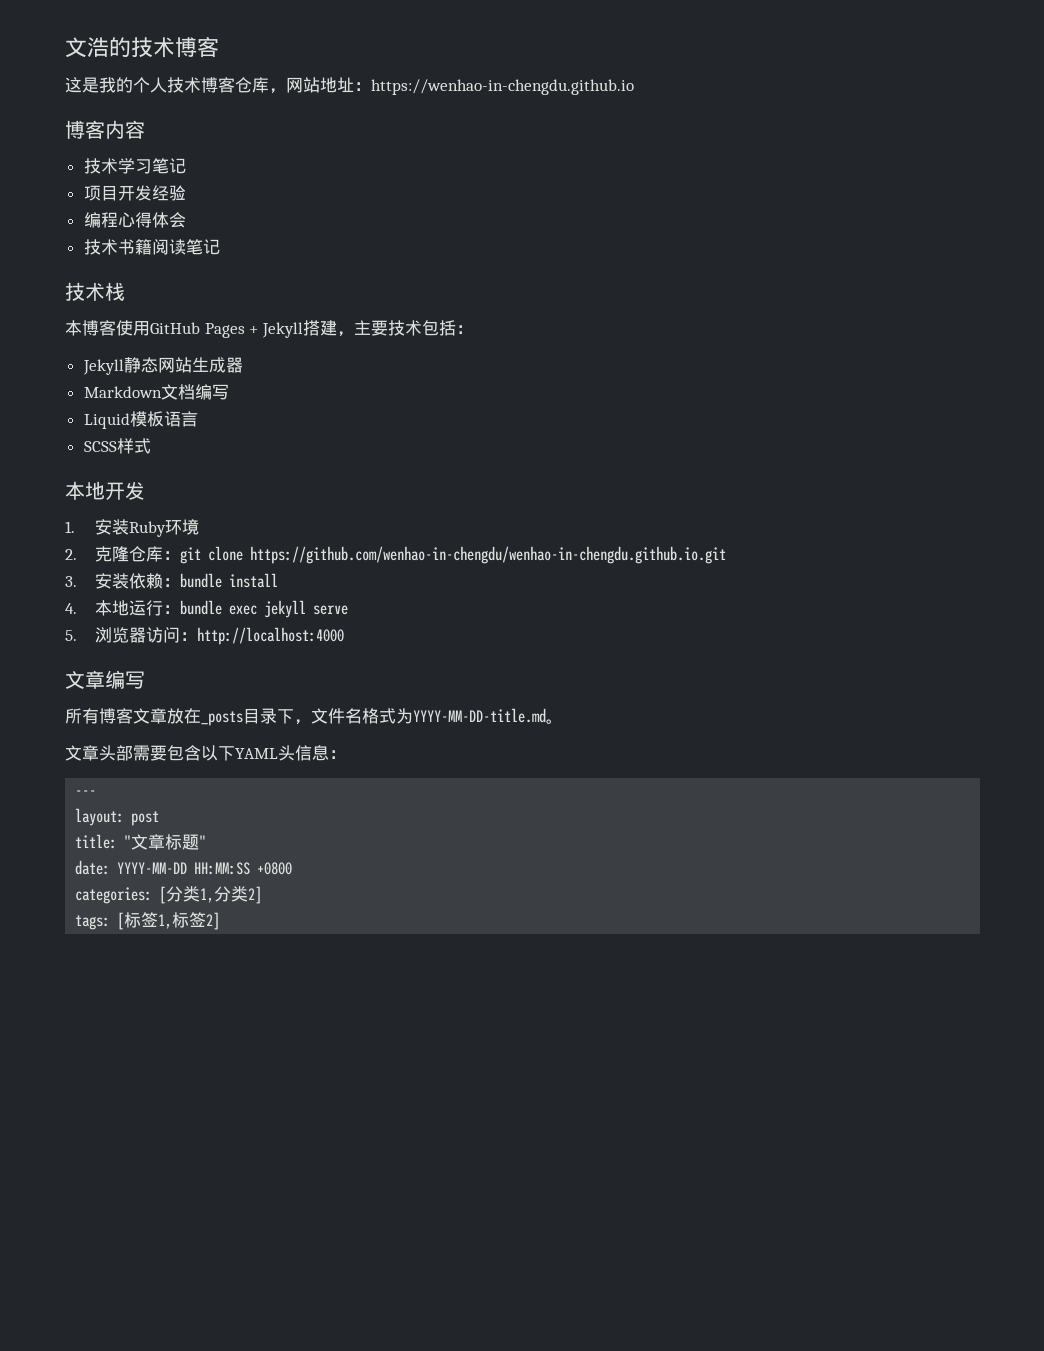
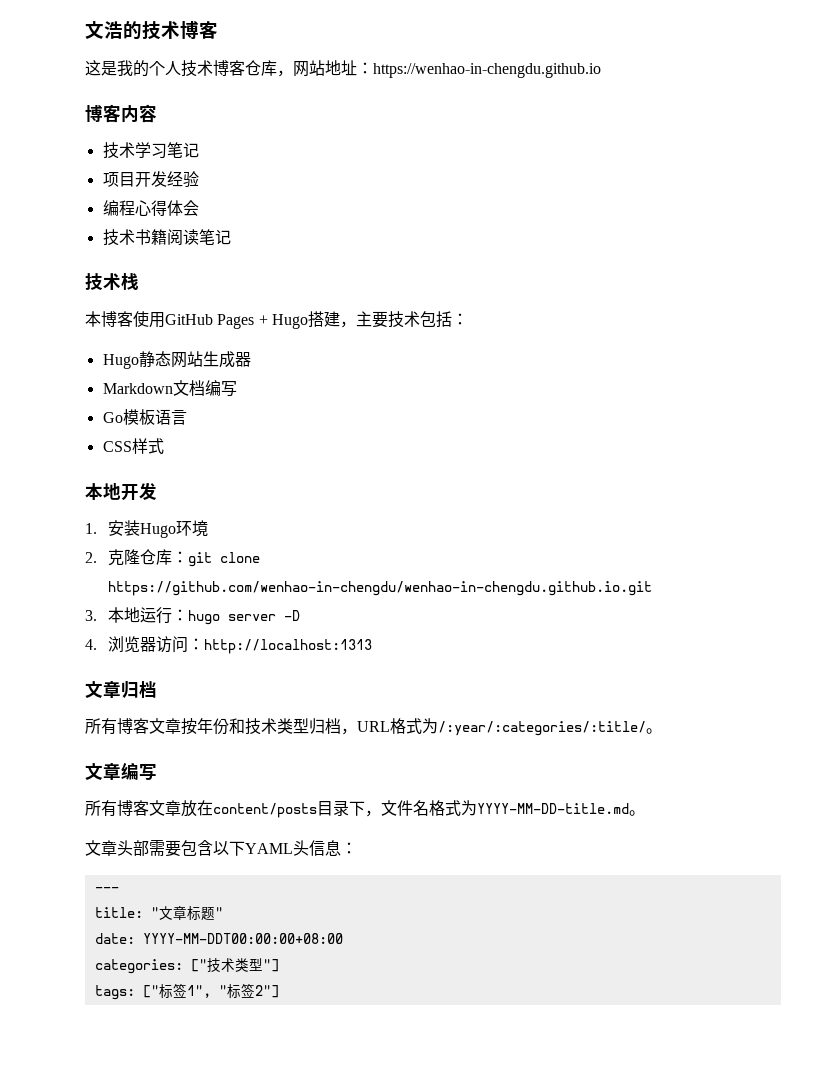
- 本博客使用GitHub Pages + Jekyll搭建，主要技术包括：
+ 本博客使用GitHub Pages + Hugo搭建，主要技术包括：
- Jekyll静态网站生成器
+ Hugo静态网站生成器
- Liquid模板语言
+ Go模板语言
- SCSS样式
+ CSS样式
- 1.安装Ruby环境
+ 1.安装Hugo环境
- 3.安装依赖：bundle install
- 4.本地运行：bundle exec jekyll serve
- 5.浏览器访问：http://localhost:4000
+ 3.本地运行：hugo server -D
+ 4.浏览器访问：http://localhost:1313
+ 文章归档
+ 所有博客文章按年份和技术类型归档，URL格式为/:year/:categories/:title/。
- 所有博客文章放在_posts目录下，文件名格式为YYYY-MM-DD-title.md。
+ 所有博客文章放在content/posts目录下，文件名格式为YYYY-MM-DD-title.md。
- layout: post
- date: YYYY-MM-DD HH:MM:SS +0800
- categories: [分类1,分类2]
- tags: [标签1,标签2]
+ date: YYYY-MM-DDT00:00:00+08:00
+ categories: ["技术类型"]
+ tags: ["标签1", "标签2"]

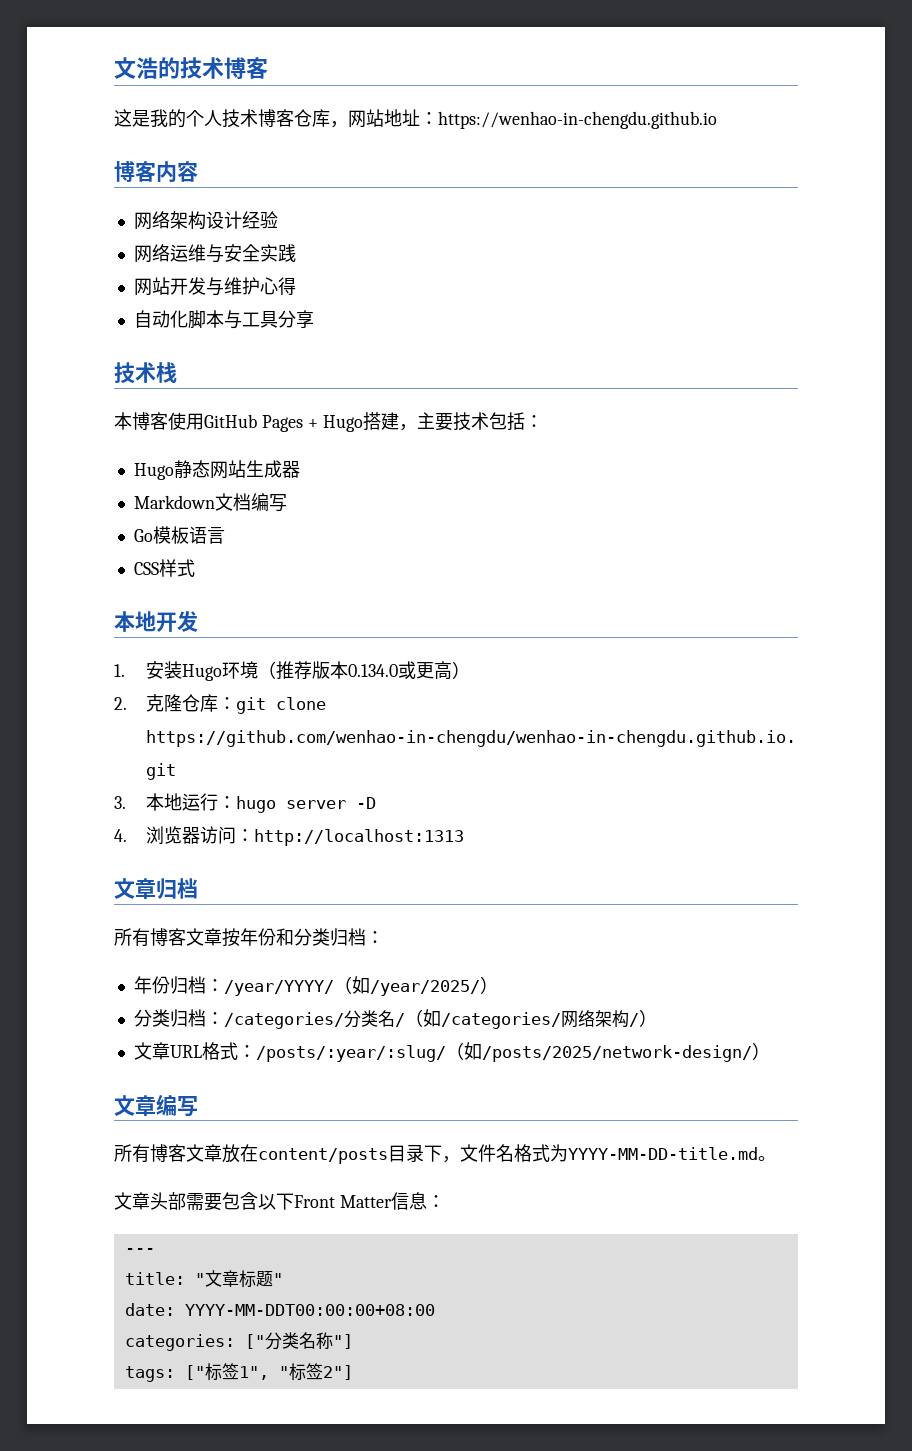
- 技术学习笔记
- 项目开发经验
- 编程心得体会
- 技术书籍阅读笔记
+ 网络架构设计经验
+ 网络运维与安全实践
+ 网站开发与维护心得
+ 自动化脚本与工具分享
- 1.安装Hugo环境
+ 1.安装Hugo环境（推荐版本0.134.0或更高）
- 所有博客文章按年份和技术类型归档，URL格式为/:year/:categories/:title/。
+ 所有博客文章按年份和分类归档：
+ 年份归档：/year/YYYY/（如/year/2025/）
+ 分类归档：/categories/分类名/（如/categories/网络架构/）
+ 文章URL格式：/posts/:year/:slug/（如/posts/2025/network-design/）
- 文章头部需要包含以下YAML头信息：
+ 文章头部需要包含以下Front Matter信息：
- categories: ["技术类型"]
+ categories: ["分类名称"]

